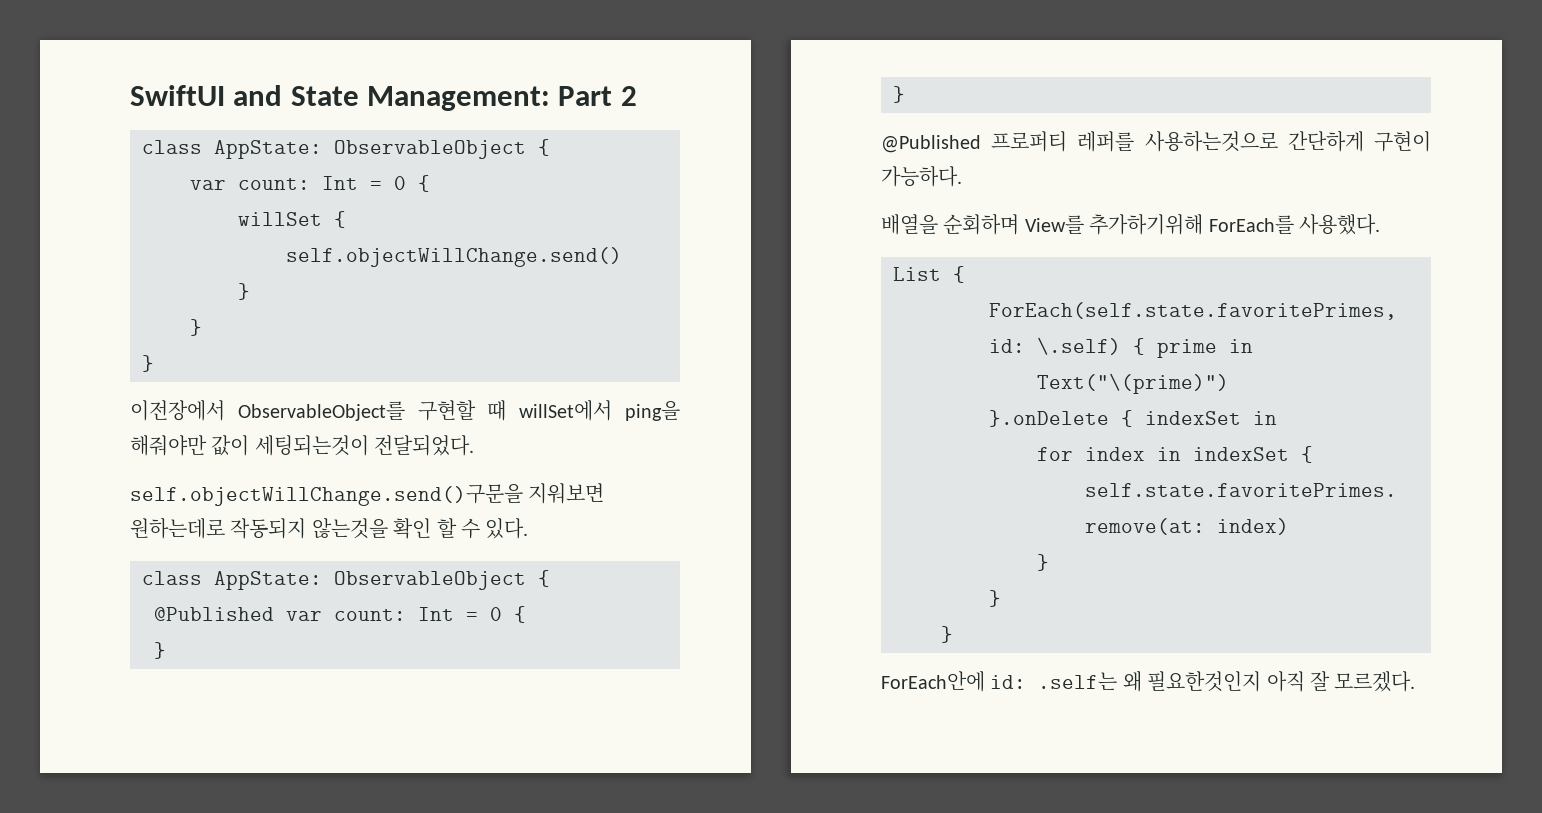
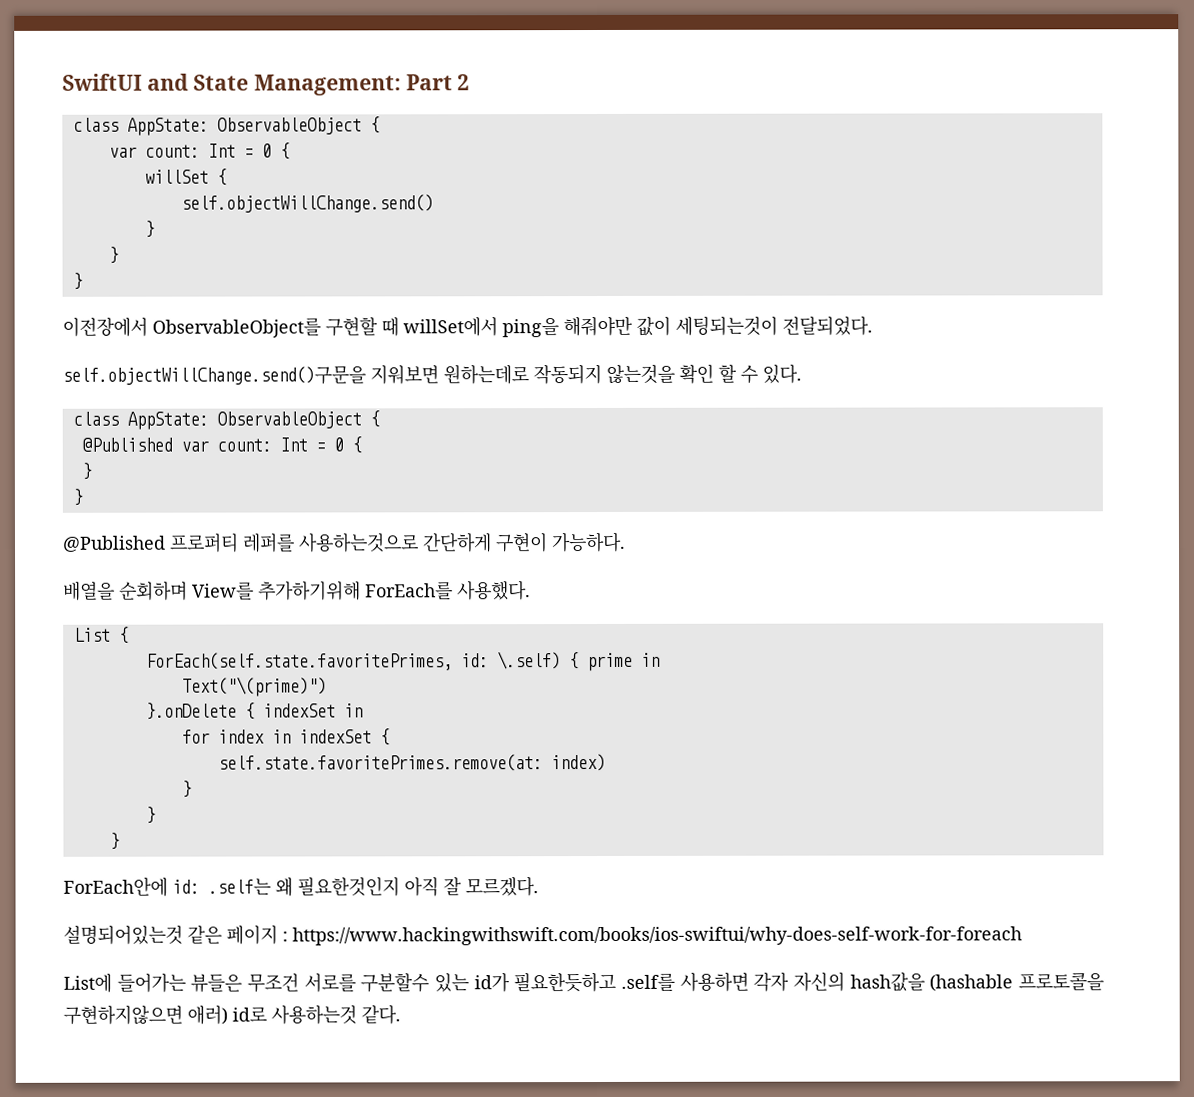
+ 설명되어있는것 같은 페이지 : https://www.hackingwithswift.com/books/ios-swiftui/why-does-self-work-for-foreach
+ List에 들어가는 뷰들은 무조건 서로를 구분할수 있는 id가 필요한듯하고 .self를 사용하면 각자 자신의 hash값을 (hashable 프로토콜을 구현하지않으면 애러) id로 사용하는것 같다.

